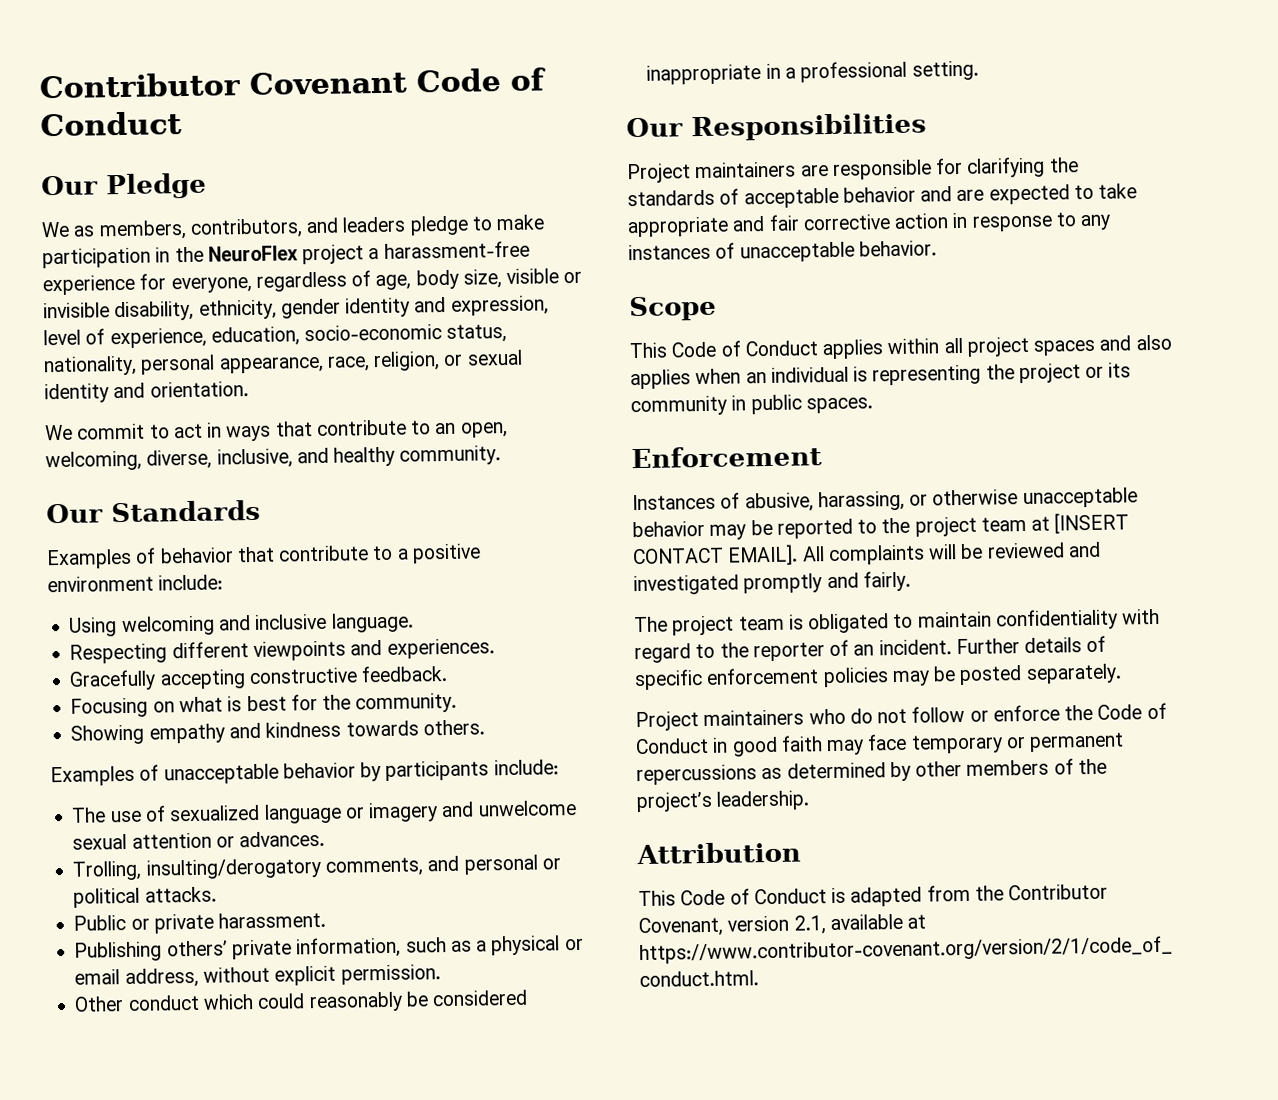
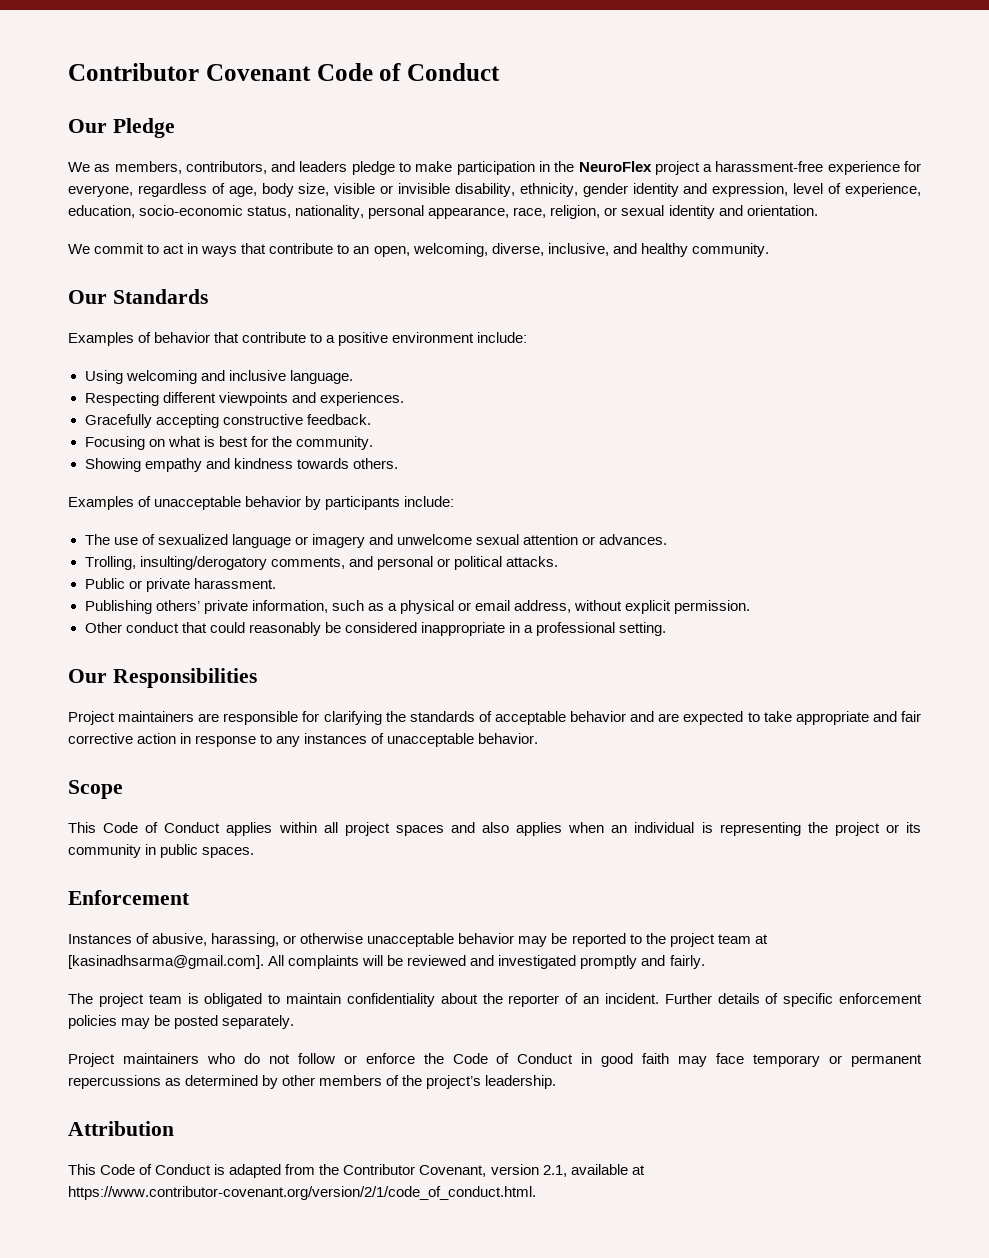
- Other conduct which could reasonably be considered inappropriate in a professional setting.
+ Other conduct that could reasonably be considered inappropriate in a professional setting.
- Instances of abusive, harassing, or otherwise unacceptable behavior may be reported to the project team at [INSERT CONTACT EMAIL]. All complaints will be reviewed and investigated promptly and fairly.
+ Instances of abusive, harassing, or otherwise unacceptable behavior may be reported to the project team at [kasinadhsarma@gmail.com]. All complaints will be reviewed and investigated promptly and fairly.
- The project team is obligated to maintain confidentiality with regard to the reporter of an incident.
+ The project team is obligated to maintain confidentiality about the reporter of an incident.

